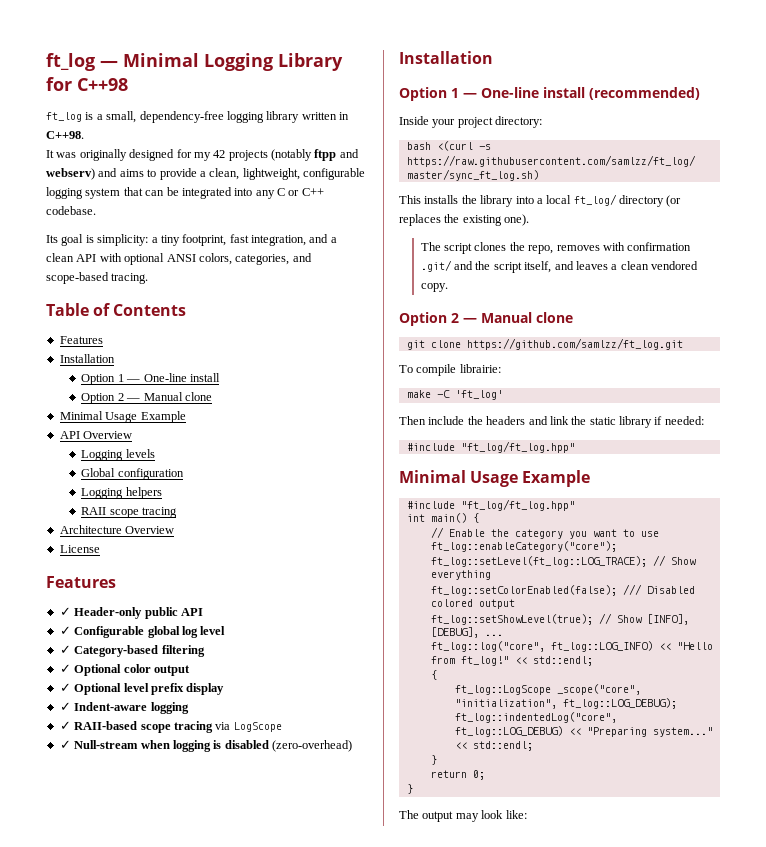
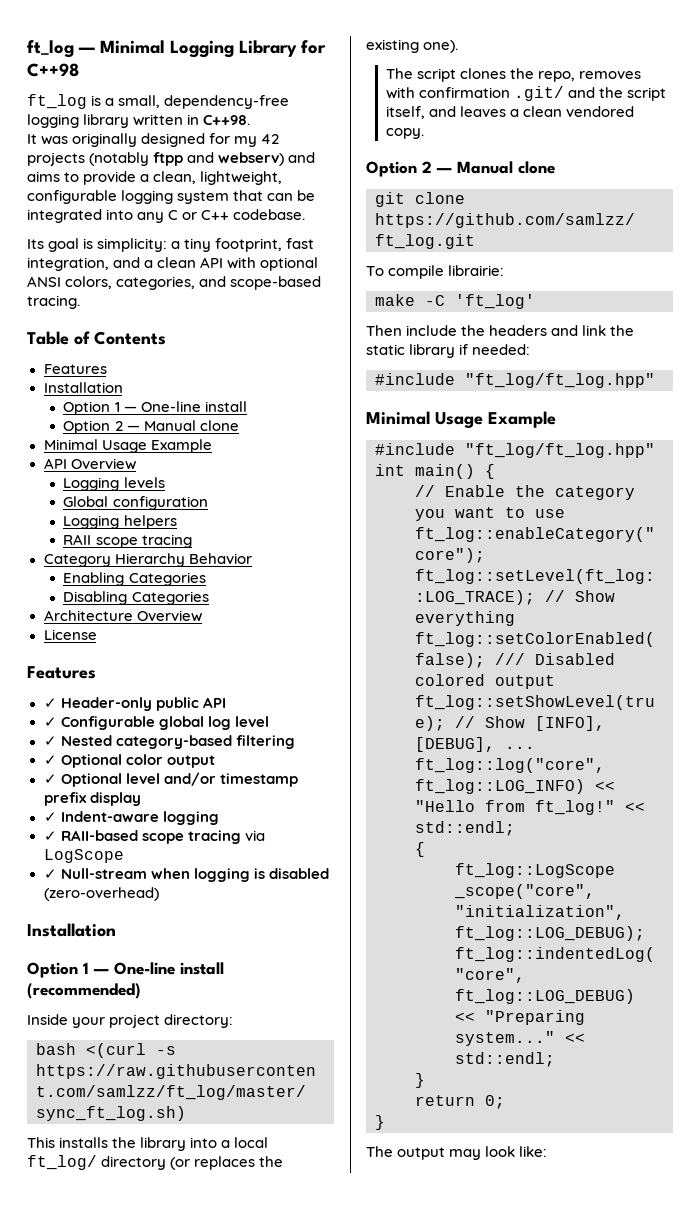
+ Category Hierarchy Behavior
+ Enabling Categories
+ Disabling Categories
- ✓ Category-based filtering
+ ✓ Nested category-based filtering
- ✓ Optional level prefix display
+ ✓ Optional level and/or timestamp prefix display

